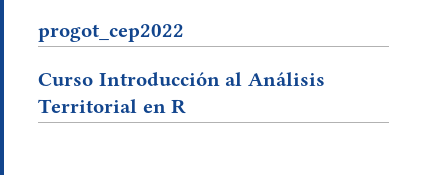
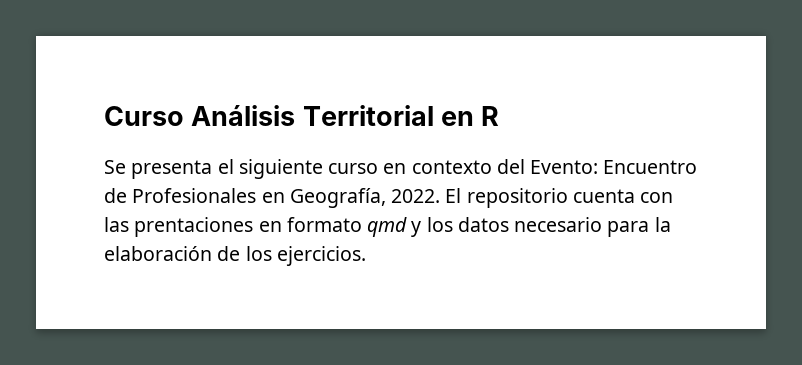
- progot_cep2022
- Curso Introducción al Análisis Territorial en R
+ Curso Análisis Territorial en R
+ Se presenta el siguiente curso en contexto del Evento: Encuentro de Profesionales en Geografía, 2022. El repositorio cuenta con las prentaciones en formato qmd y los datos necesario para la elaboración de los ejercicios.

